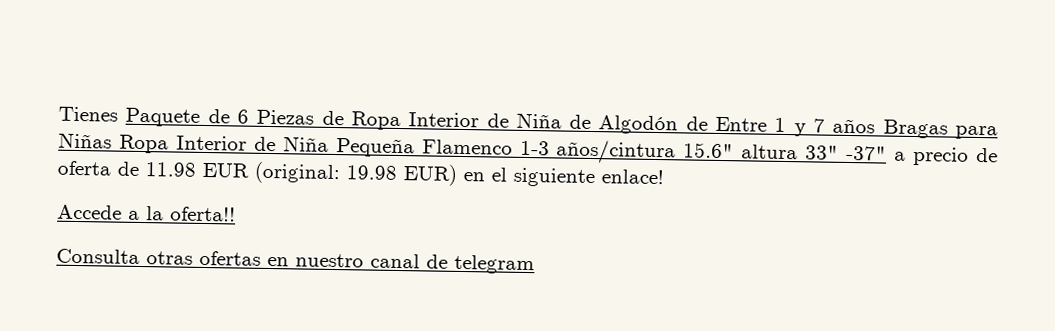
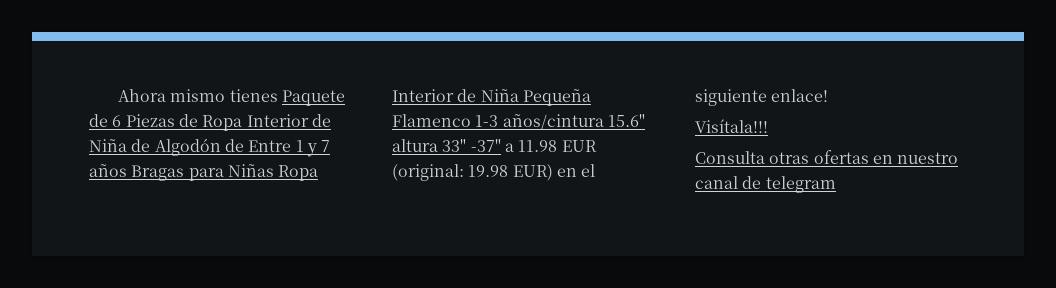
- Tienes Paquete de 6 Piezas de Ropa Interior de Niña de Algodón de Entre 1 y 7 años Bragas para Niñas Ropa Interior de Niña Pequeña Flamenco 1-3 años/cintura 15.6" altura 33" -37" a precio de oferta de 11.98 EUR (original: 19.98 EUR) en el siguiente enlace!
+ Ahora mismo tienes Paquete de 6 Piezas de Ropa Interior de Niña de Algodón de Entre 1 y 7 años Bragas para Niñas Ropa Interior de Niña Pequeña Flamenco 1-3 años/cintura 15.6" altura 33" -37" a 11.98 EUR (original: 19.98 EUR) en el siguiente enlace!
- Accede a la oferta!!
+ Visítala!!!

